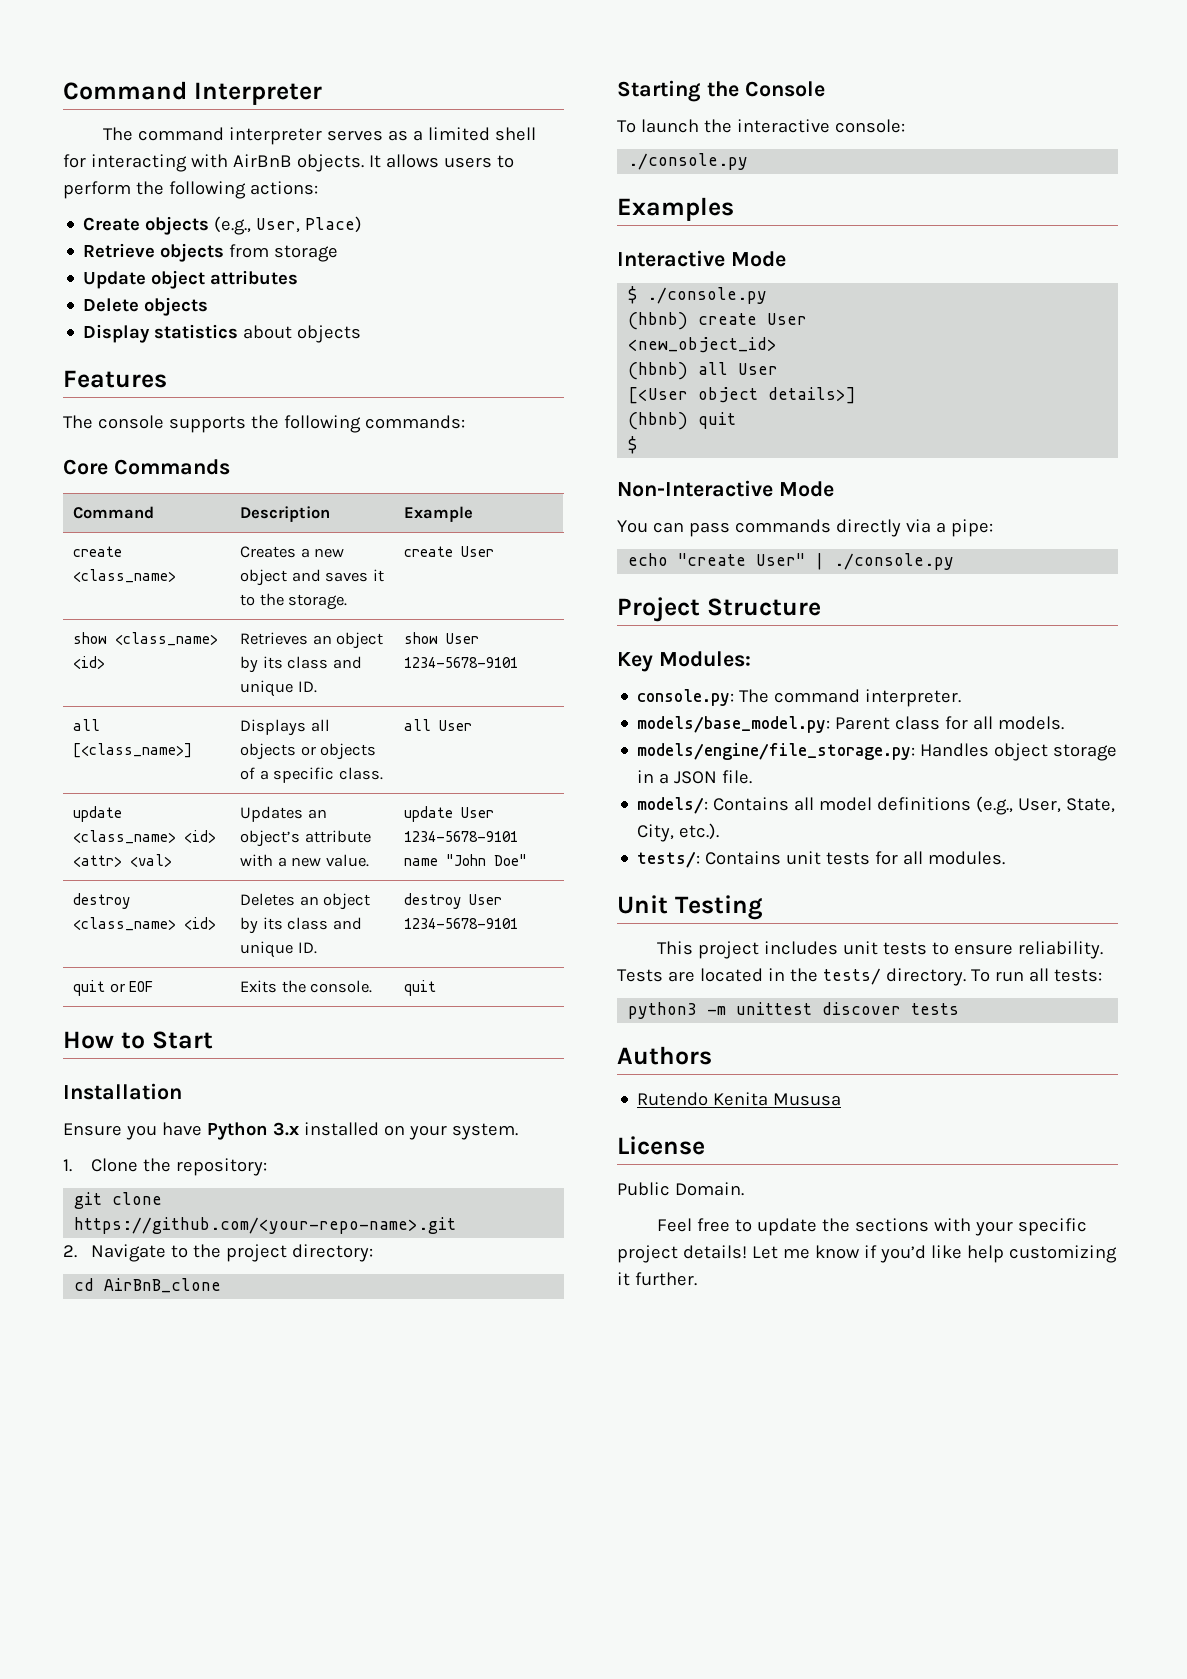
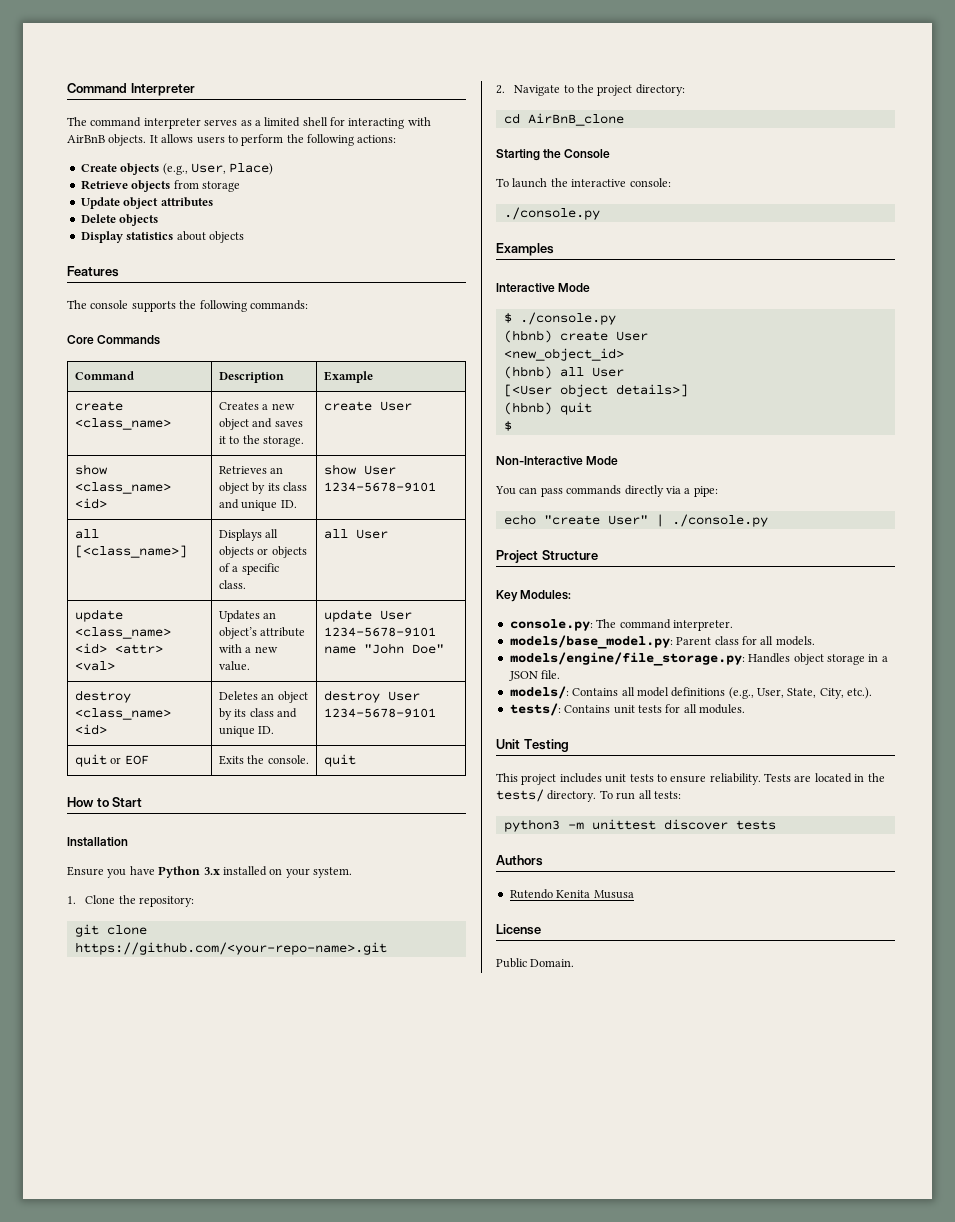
- Feel free to update the sections with your specific project details! Let me know if you’d like help customizing it further.

